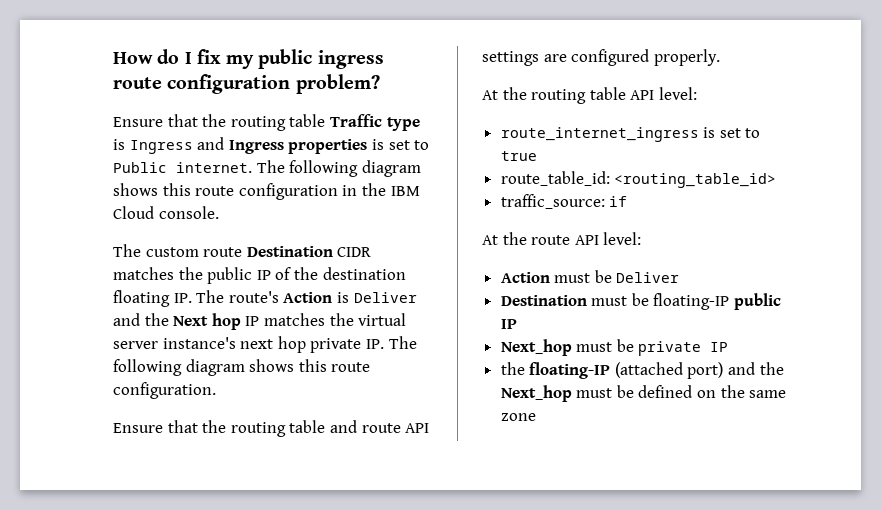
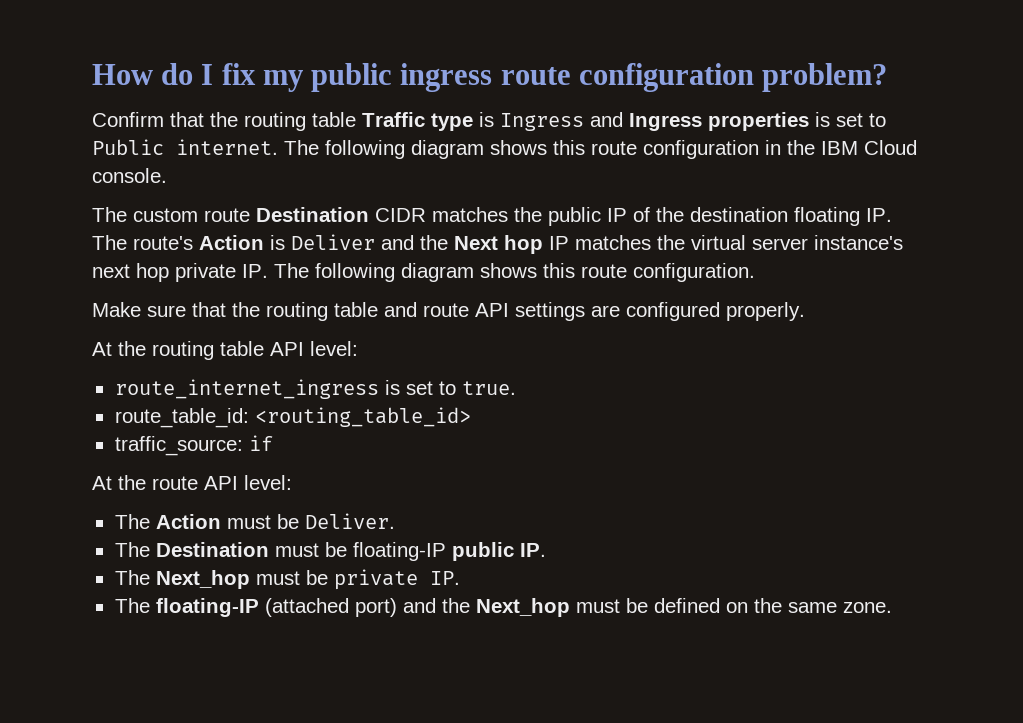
- Ensure that the routing table Traffic type is Ingress and Ingress properties is set to Public internet.
+ Confirm that the routing table Traffic type is Ingress and Ingress properties is set to Public internet.
- Ensure that the routing table and route API settings are configured properly.
+ Make sure that the routing table and route API settings are configured properly.
- route_internet_ingress is set to true
+ route_internet_ingress is set to true.
- Action must be Deliver
- Destination must be floating-IP public IP
- Next_hop must be private IP
- the floating-IP (attached port) and the Next_hop must be defined on the same zone
+ The Action must be Deliver.
+ The Destination must be floating-IP public IP.
+ The Next_hop must be private IP.
+ The floating-IP (attached port) and the Next_hop must be defined on the same zone.

